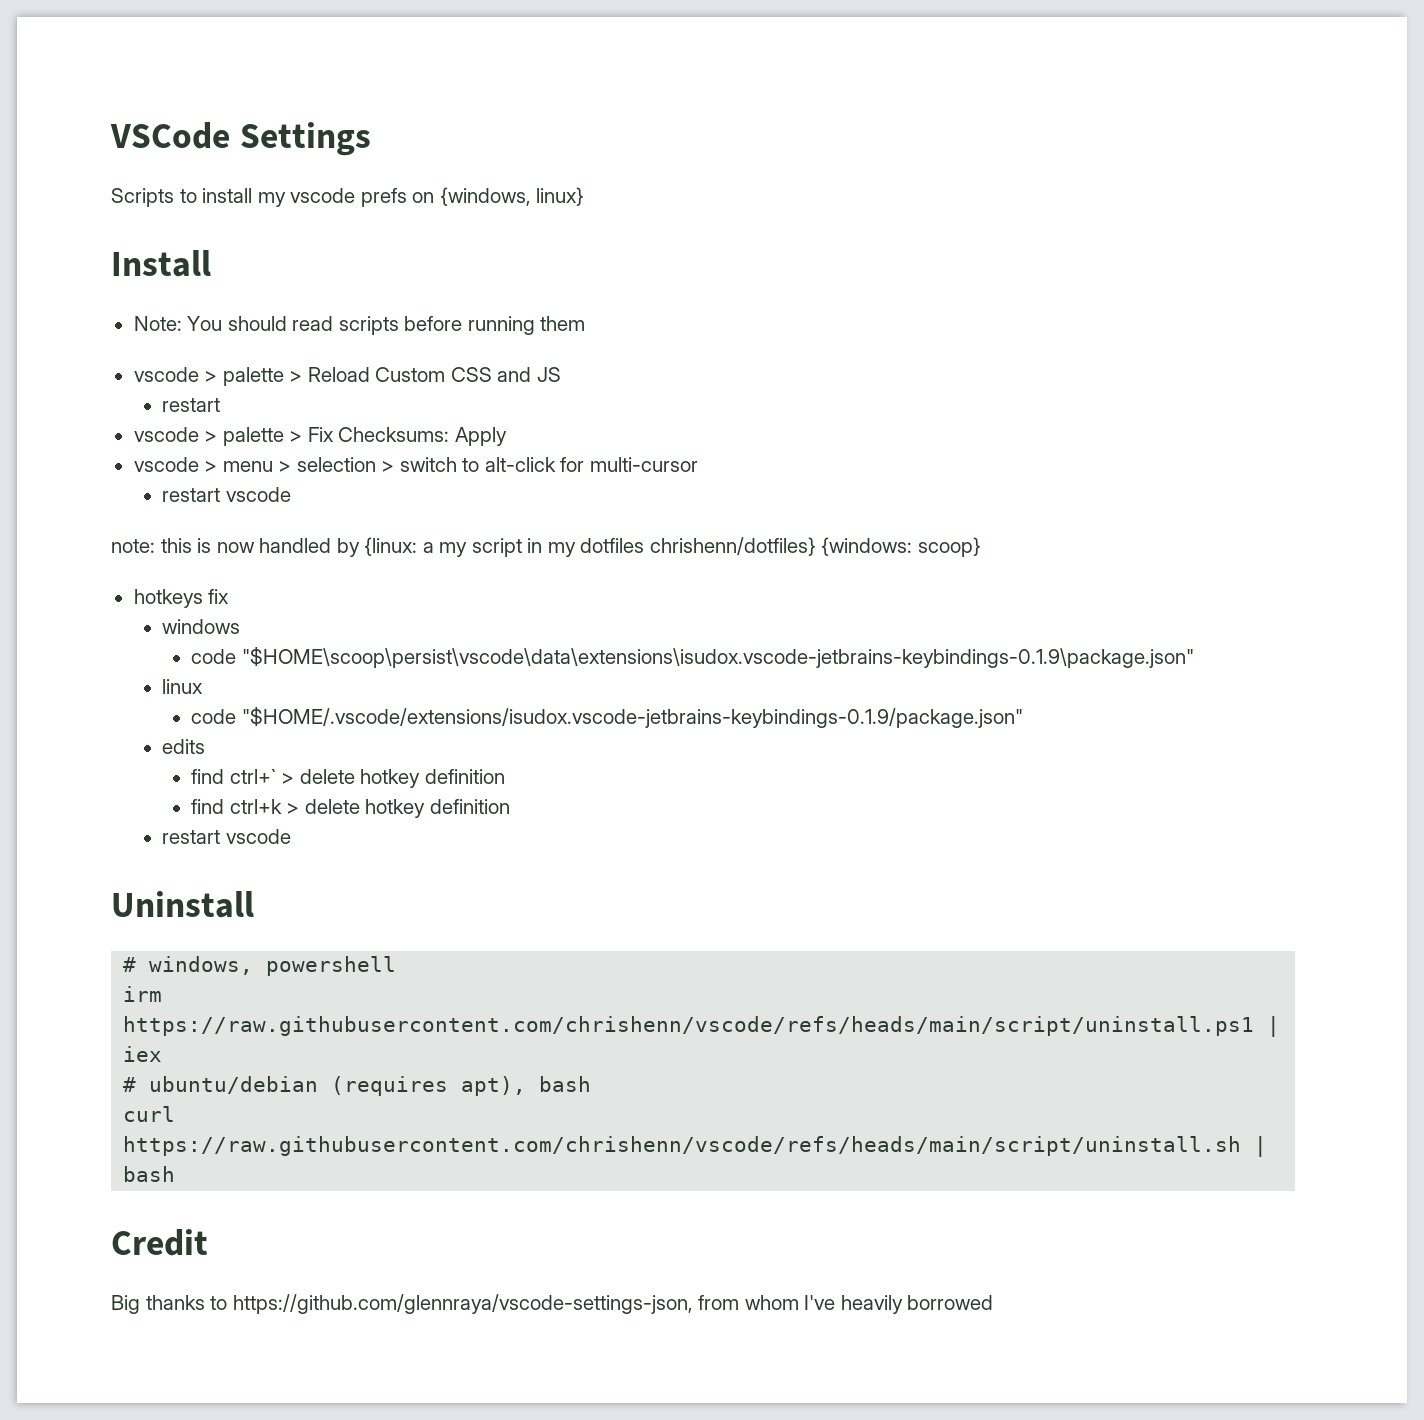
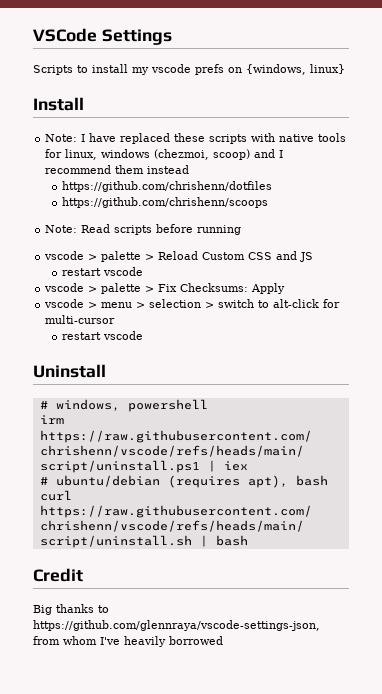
- Note: You should read scripts before running them
+ Note: I have replaced these scripts with native tools for linux, windows (chezmoi, scoop) and I recommend them instead
+ https://github.com/chrishenn/dotfiles
+ https://github.com/chrishenn/scoops
+ Note: Read scripts before running
  vscode > palette > Reload Custom CSS and JS
- restart
+ restart vscode
- note: this is now handled by {linux: a my script in my dotfiles chrishenn/dotfiles} {windows: scoop}
- hotkeys fix
- windows
- code "$HOME\scoop\persist\vscode\data\extensions\isudox.vscode-jetbrains-keybindings-0.1.9\package.json"
- linux
- code "$HOME/.vscode/extensions/isudox.vscode-jetbrains-keybindings-0.1.9/package.json"
- edits
- find ctrl+` > delete hotkey definition
- find ctrl+k > delete hotkey definition
- restart vscode

